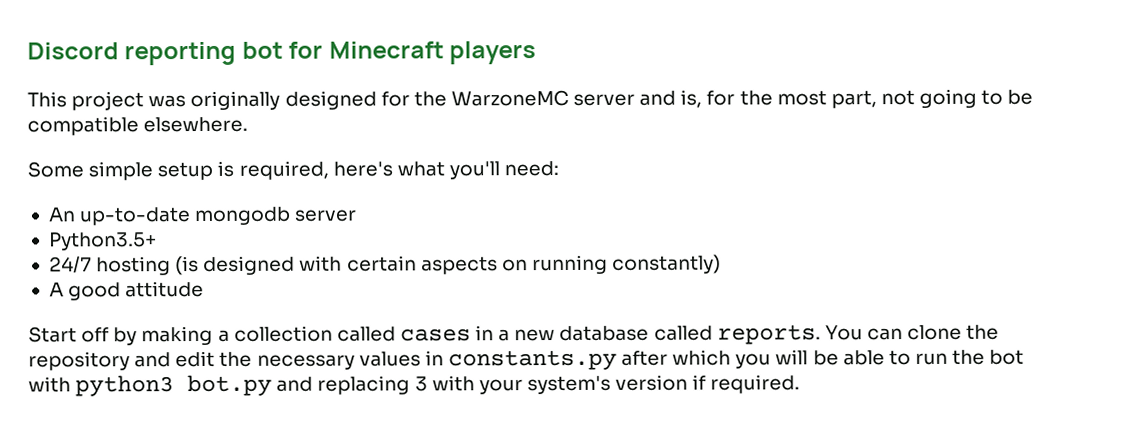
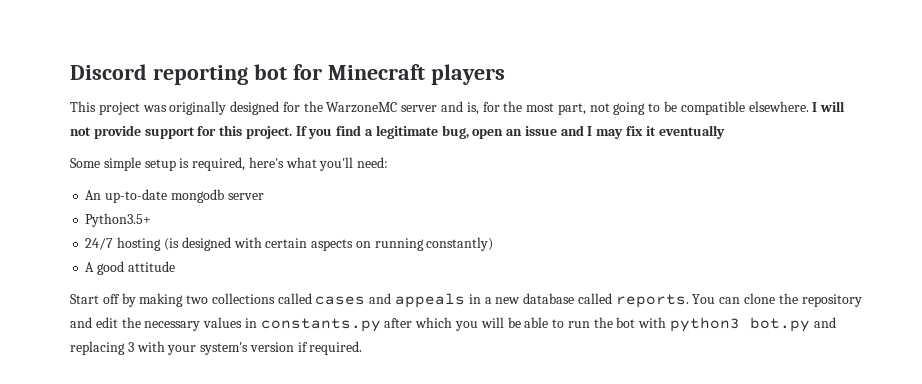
+ I will not provide support for this project. If you find a legitimate bug, open an issue and I may fix it eventually
- Start off by making a collection called cases in a new database called reports.
+ Start off by making two collections called cases and appeals in a new database called reports.

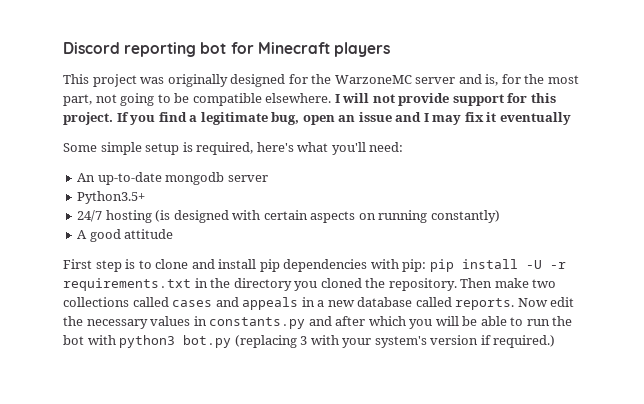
- Start off by making two collections called cases and appeals in a new database called reports.
+ First step is to clone and install pip dependencies with pip: pip install -U -r requirements.txt in the directory you cloned the repository. Then make two collections called cases and appeals in a new database called reports.
- You can clone the repository and edit the necessary values in constants.py after which you will be able to run the bot with python3 bot.py and replacing 3 with your system's version if required.
+ Now edit the necessary values in constants.py and after which you will be able to run the bot with python3 bot.py (replacing 3 with your system's version if required.)

